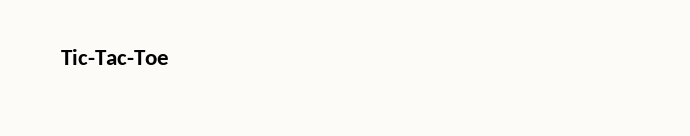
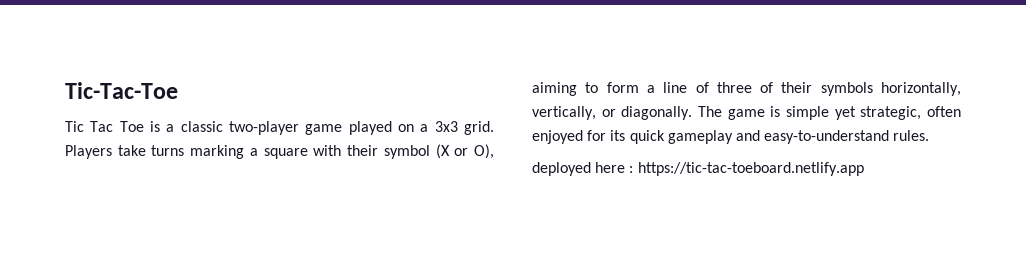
+ Tic Tac Toe is a classic two-player game played on a 3x3 grid. Players take turns marking a square with their symbol (X or O), aiming to form a line of three of their symbols horizontally, vertically, or diagonally. The game is simple yet strategic, often enjoyed for its quick gameplay and easy-to-understand rules.
+ deployed here : https://tic-tac-toeboard.netlify.app

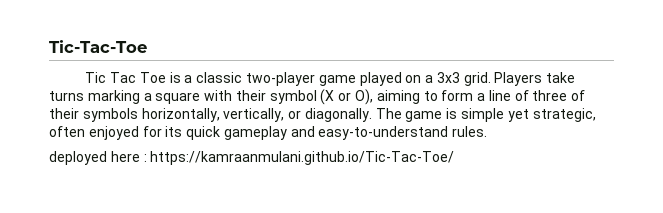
- deployed here : https://tic-tac-toeboard.netlify.app
+ deployed here : https://kamraanmulani.github.io/Tic-Tac-Toe/

